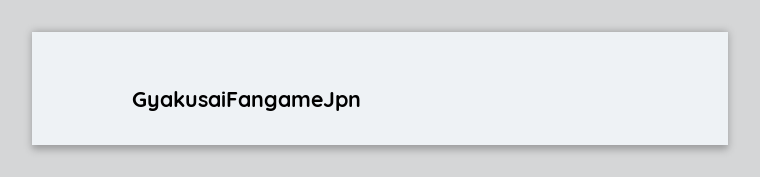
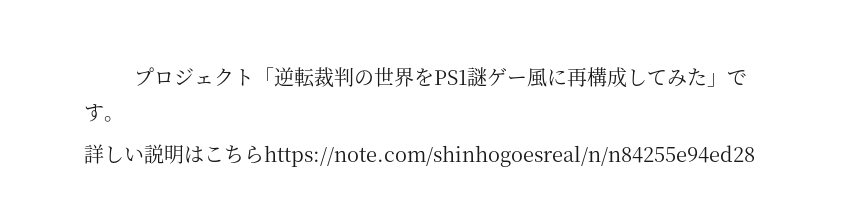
- GyakusaiFangameJpn
+ プロジェクト「逆転裁判の世界をPS1謎ゲー風に再構成してみた」です。
+ 詳しい説明はこちらhttps://note.com/shinhogoesreal/n/n84255e94ed28

